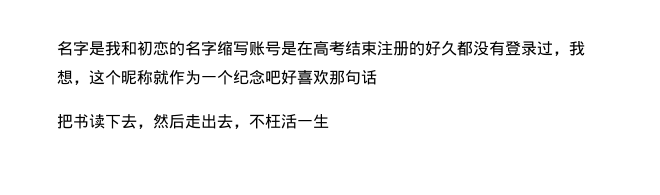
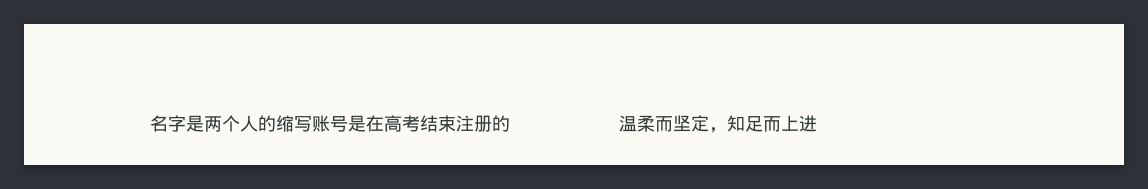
- 名字是我和初恋的名字缩写账号是在高考结束注册的好久都没有登录过，我想，这个昵称就作为一个纪念吧好喜欢那句话
- 把书读下去，然后走出去，不枉活一生
+ 名字是两个人的缩写账号是在高考结束注册的
+ 温柔而坚定，知足而上进

